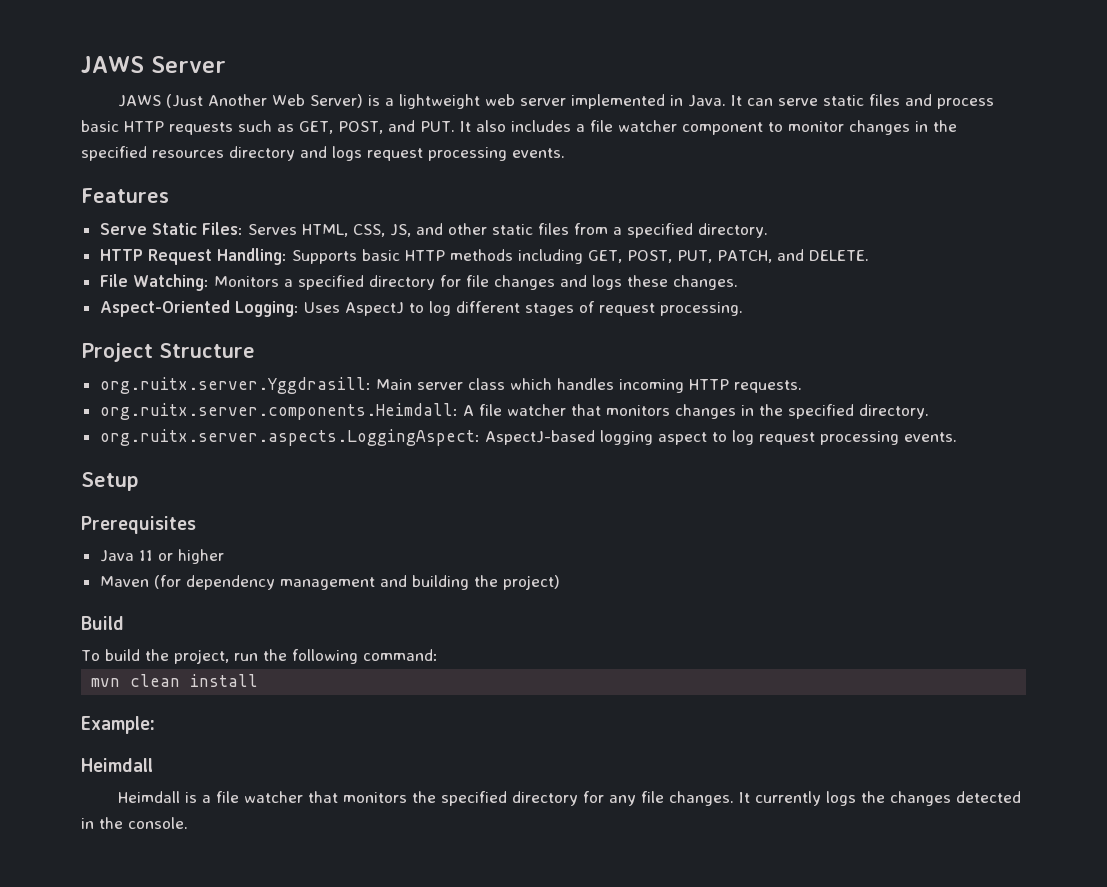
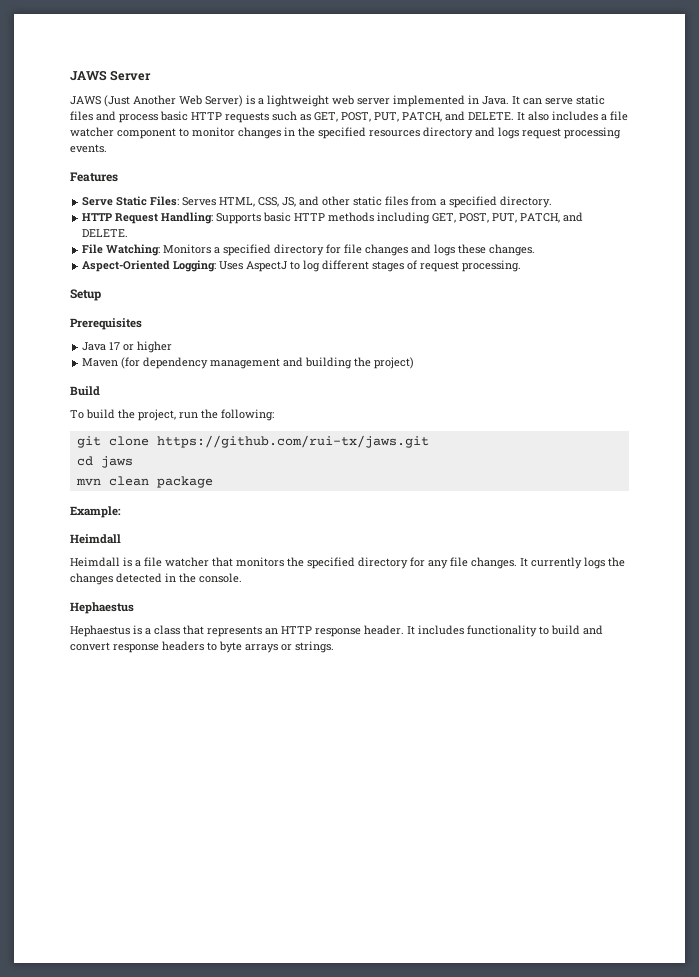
- It can serve static files and process basic HTTP requests such as GET, POST, and PUT. It also includes a file watcher component to monitor changes in the specified resources directory and logs request processing events.
+ It can serve static files and process basic HTTP requests such as GET, POST, PUT, PATCH, and DELETE. It also includes a file watcher component to monitor changes in the specified resources directory and logs request processing events.
- Project Structure
- org.ruitx.server.Yggdrasill: Main server class which handles incoming HTTP requests.
- org.ruitx.server.components.Heimdall: A file watcher that monitors changes in the specified directory.
- org.ruitx.server.aspects.LoggingAspect: AspectJ-based logging aspect to log request processing events.
- Java 11 or higher
+ Java 17 or higher
- To build the project, run the following command:
+ To build the project, run the following:
+ git clone https://github.com/rui-tx/jaws.git
+ cd jaws
- mvn clean install
+ mvn clean package
  It currently logs the changes detected in the console.
+ Hephaestus
+ Hephaestus is a class that represents an HTTP response header. It includes functionality to build and convert response headers to byte arrays or strings.

